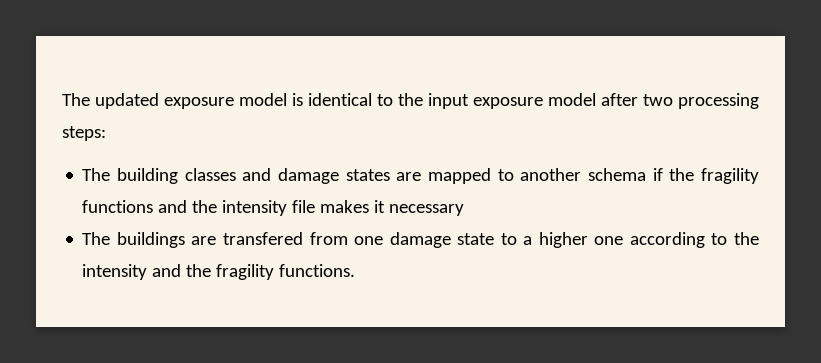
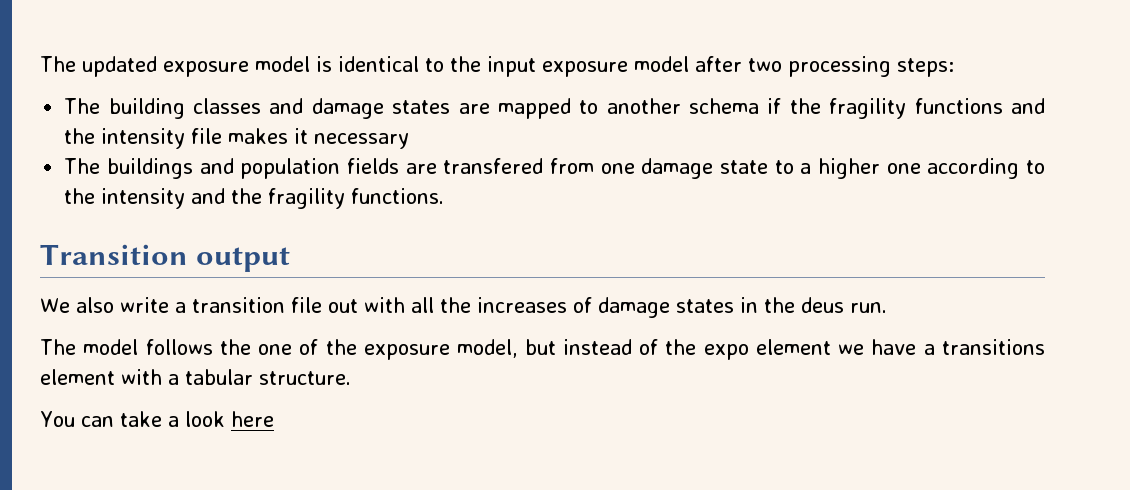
- The buildings are transfered from one damage state to a higher one according to the intensity and the fragility functions.
+ The buildings and population fields are transfered from one damage state to a higher one according to the intensity and the fragility functions.
+ Transition output
+ We also write a transition file out with all the increases of damage states in the deus run.
+ The model follows the one of the exposure model, but instead of the expo element we have a transitions element with a tabular structure.
+ You can take a look here

